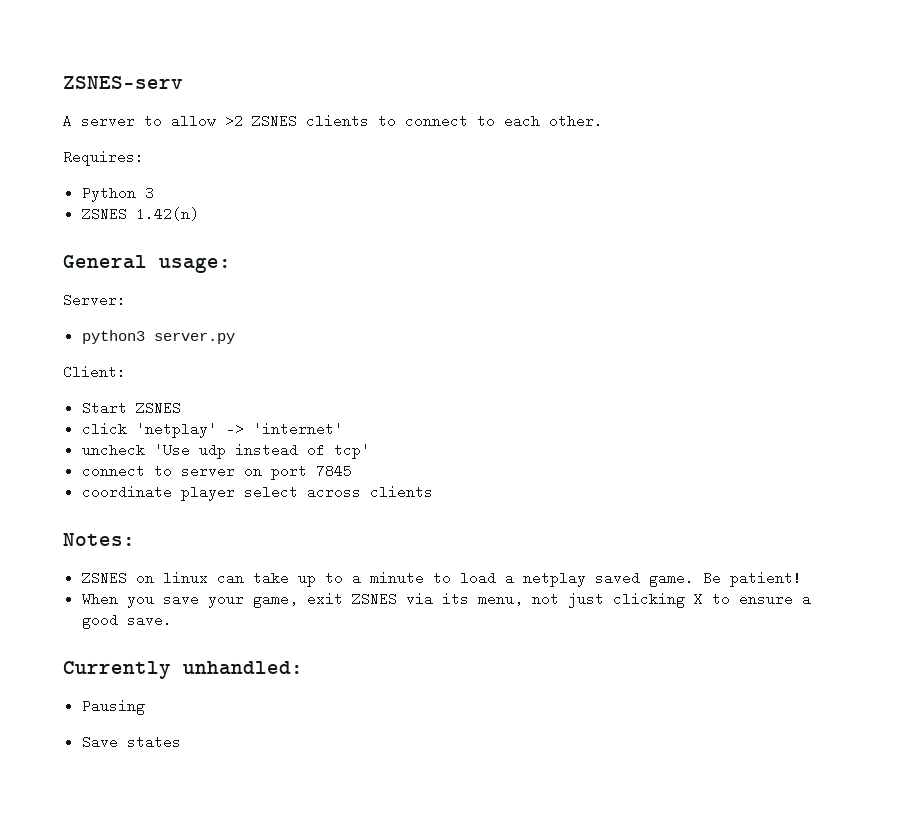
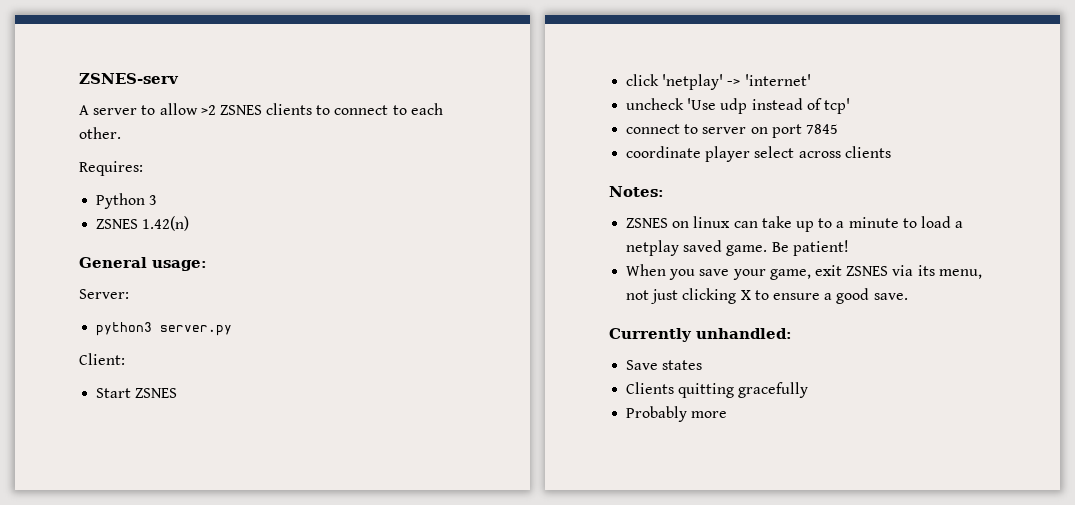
- Pausing
+ Clients quitting gracefully
+ Probably more

